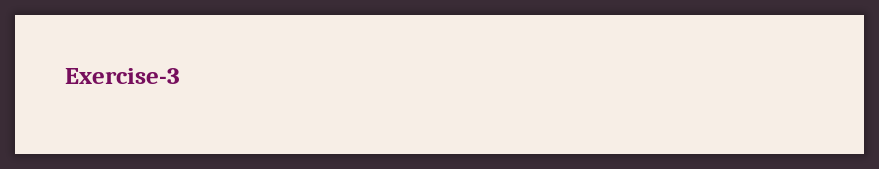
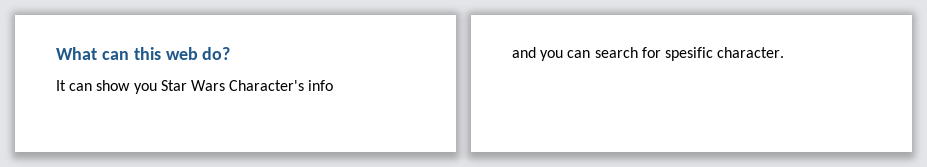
- Exercise-3
+ What can this web do?
+ It can show you Star Wars Character's info
+ and you can search for spesific character.

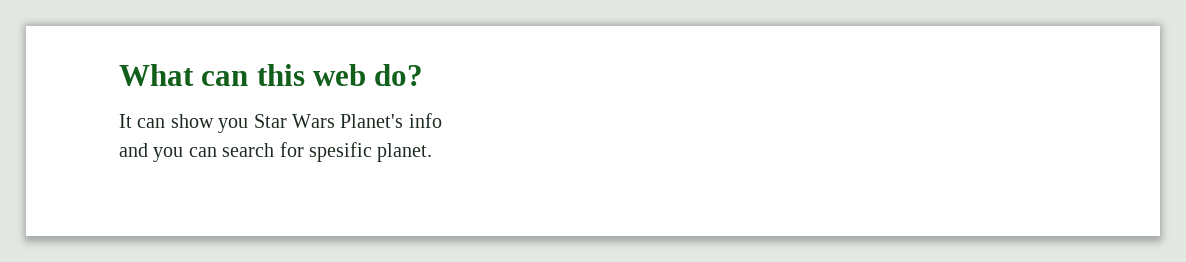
- It can show you Star Wars Character's info
+ It can show you Star Wars Planet's info
- and you can search for spesific character.
+ and you can search for spesific planet.

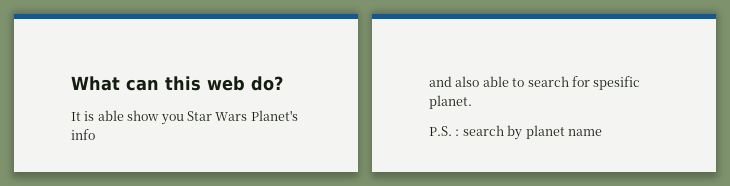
- It can show you Star Wars Planet's info
+ It is able show you Star Wars Planet's info
- and you can search for spesific planet.
+ and also able to search for spesific planet.
+ P.S. : search by planet name

